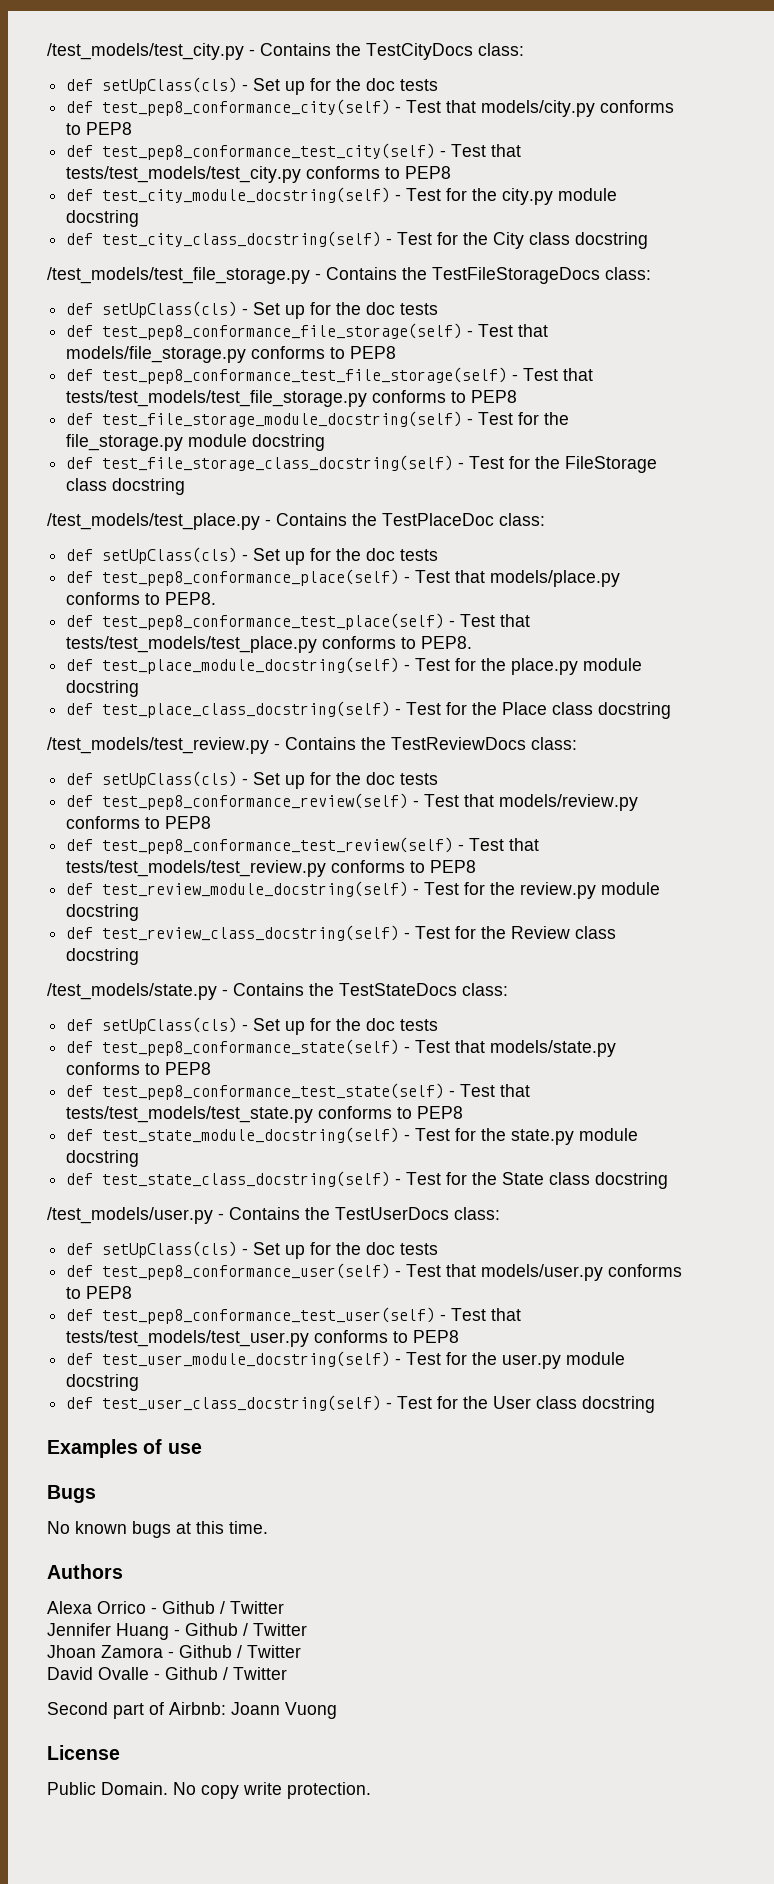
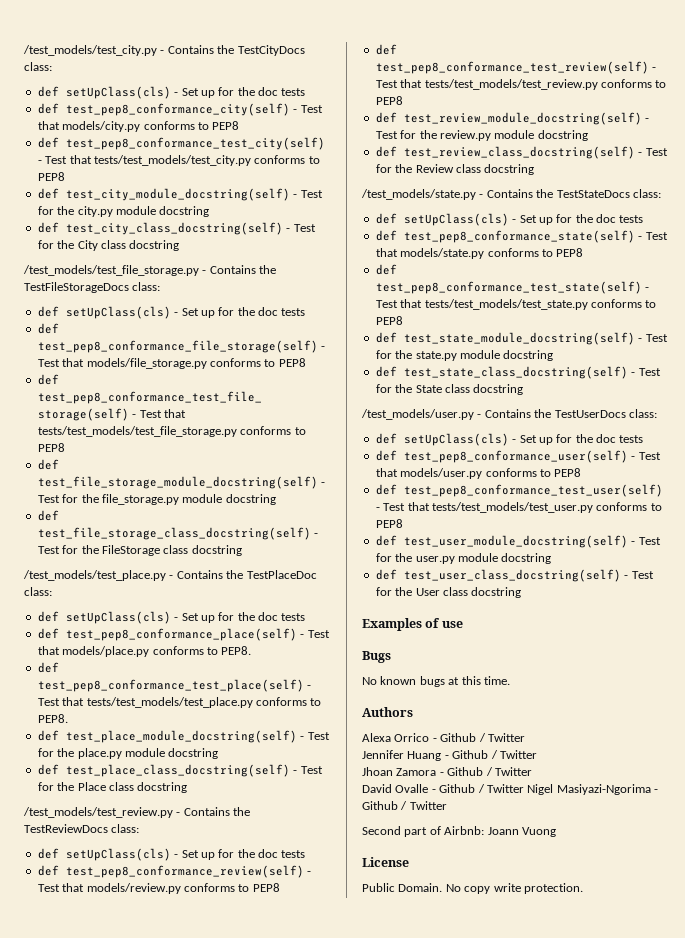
- David Ovalle - Github / Twitter
+ David Ovalle - Github / Twitter Nigel Masiyazi-Ngorima - Github / Twitter

